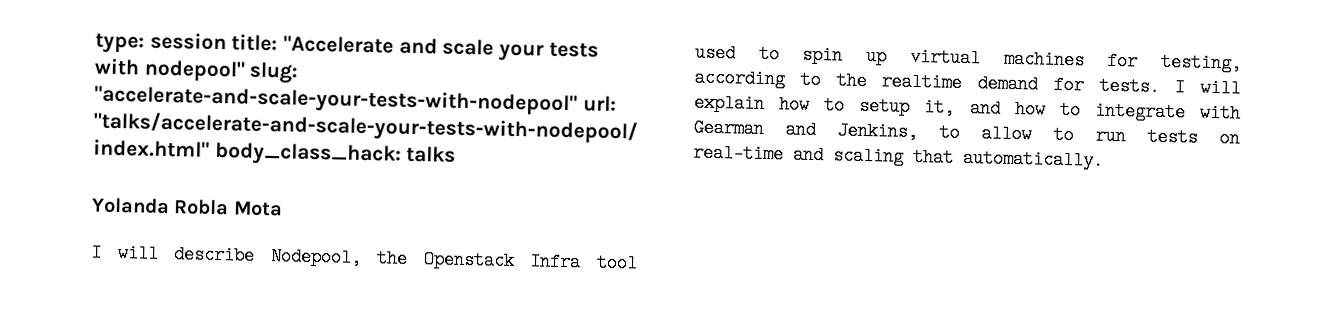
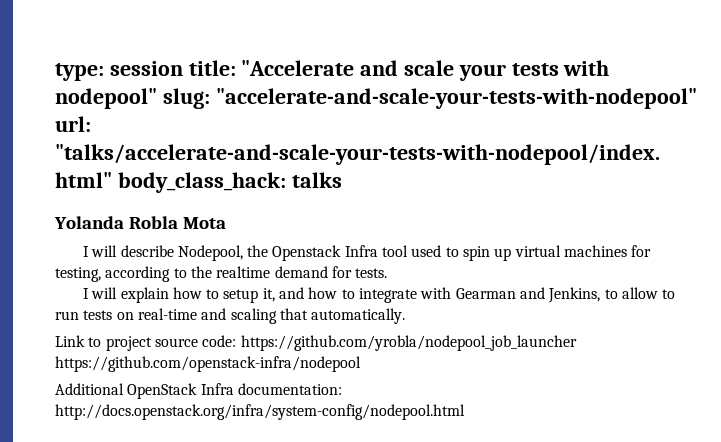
- I will describe Nodepool, the Openstack Infra tool used to spin up virtual machines for testing, according to the realtime demand for tests. I will explain how to setup it, and how to integrate with Gearman and Jenkins, to allow to run tests on real-time and scaling that automatically.
+ I will describe Nodepool, the Openstack Infra tool used to spin up virtual machines for testing, according to the realtime demand for tests.
+ I will explain how to setup it, and how to integrate with Gearman and Jenkins, to allow to run tests on real-time and scaling that automatically.
+ Link to project source code: https://github.com/yrobla/nodepool_job_launcher https://github.com/openstack-infra/nodepool
+ Additional OpenStack Infra documentation: http://docs.openstack.org/infra/system-config/nodepool.html

